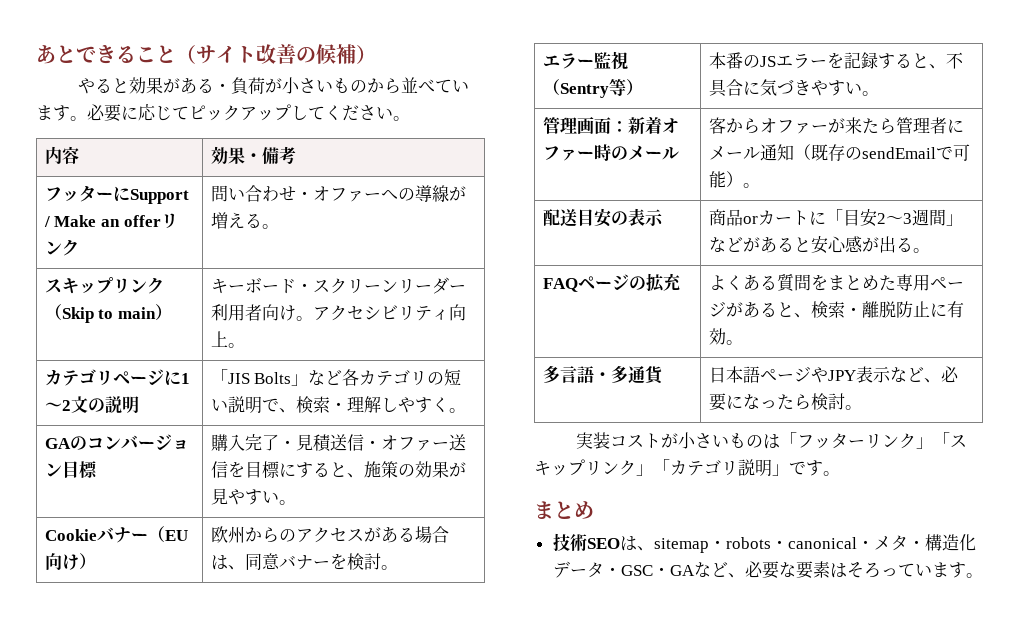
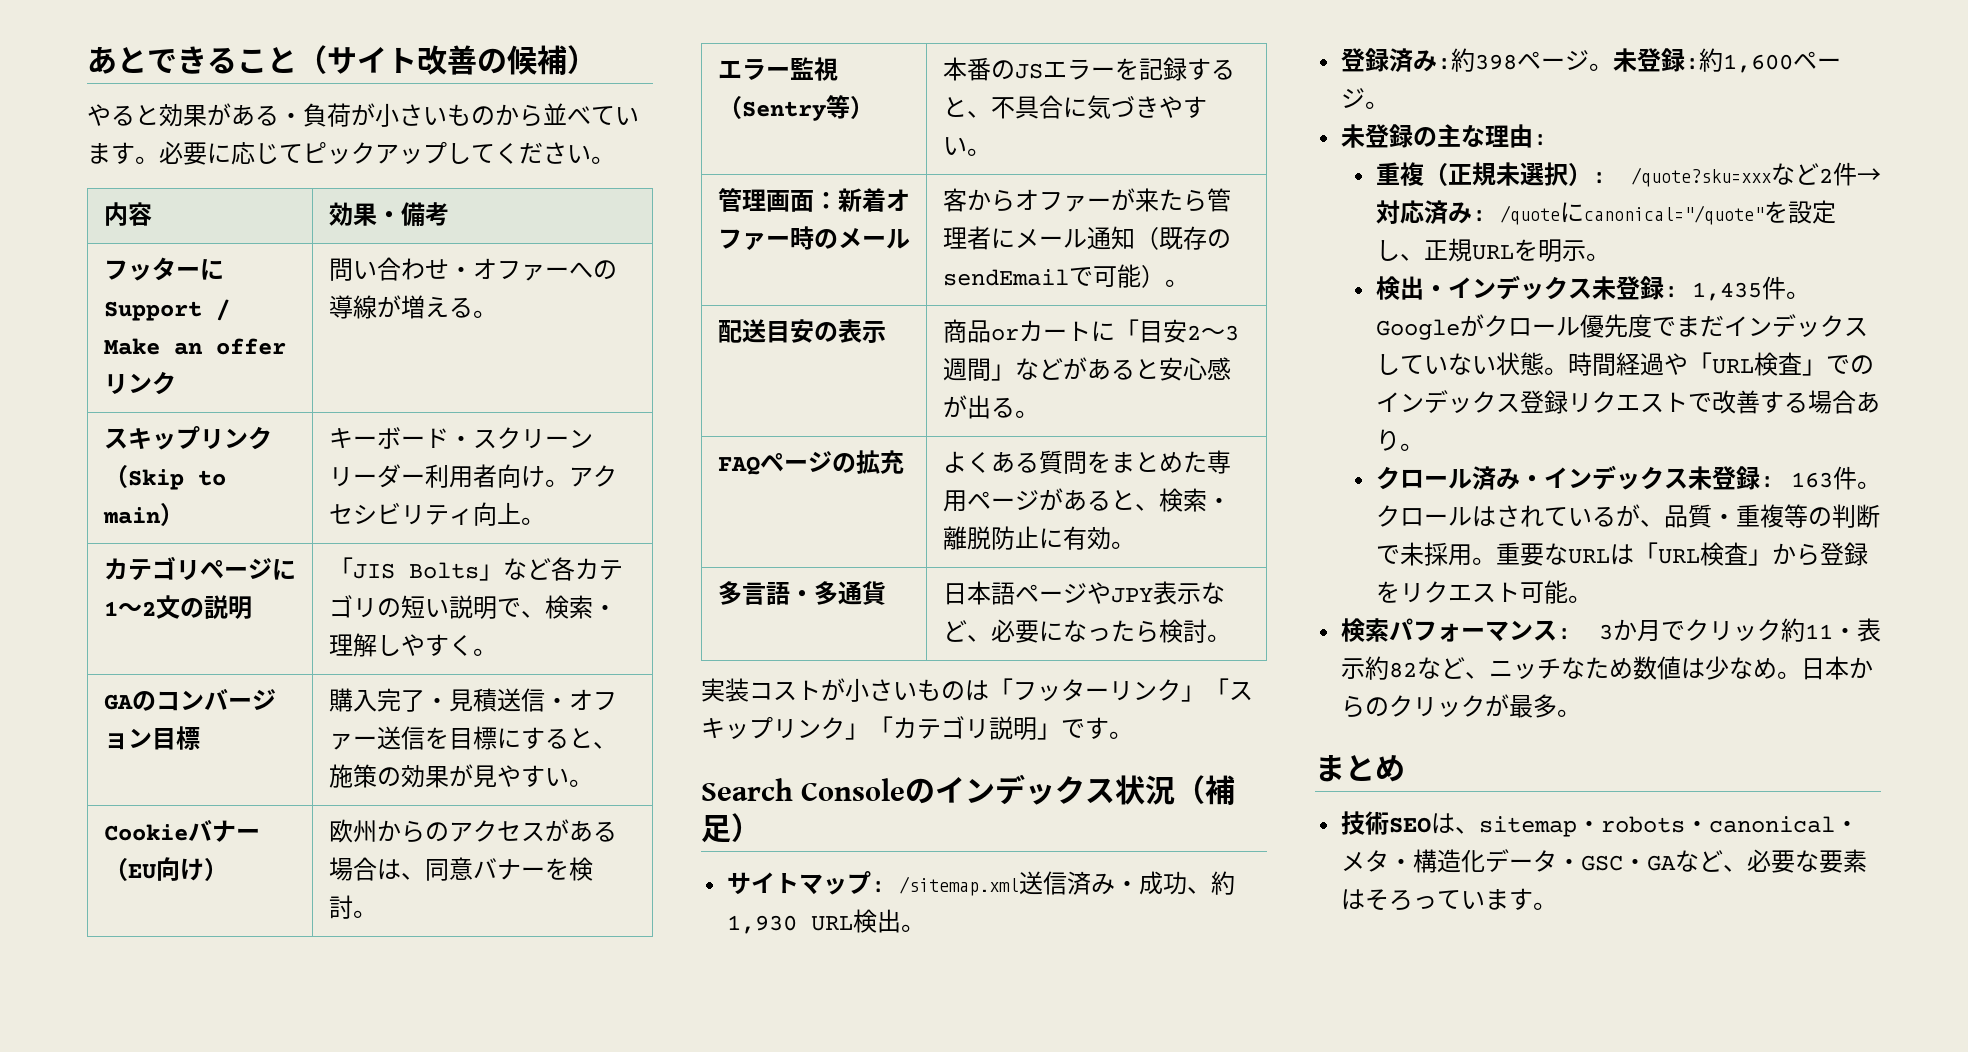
+ Search Consoleのインデックス状況（補足）
+ サイトマップ: /sitemap.xml送信済み・成功、約1,930 URL検出。
+ 登録済み:約398ページ。未登録:約1,600ページ。
+ 未登録の主な理由:
+ 重複（正規未選択）: /quote?sku=xxxなど2件→対応済み: /quoteにcanonical="/quote"を設定し、正規URLを明示。
+ 検出・インデックス未登録: 1,435件。Googleがクロール優先度でまだインデックスしていない状態。時間経過や「URL検査」でのインデックス登録リクエストで改善する場合あり。
+ クロール済み・インデックス未登録: 163件。クロールはされているが、品質・重複等の判断で未採用。重要なURLは「URL検査」から登録をリクエスト可能。
+ 検索パフォーマンス: 3か月でクリック約11・表示約82など、ニッチなため数値は少なめ。日本からのクリックが最多。

